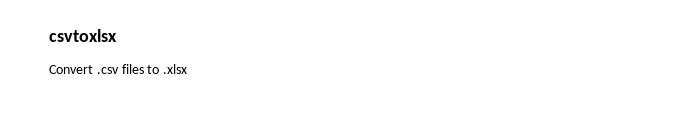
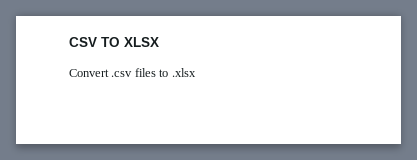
- csvtoxlsx
+ CSV TO XLSX

